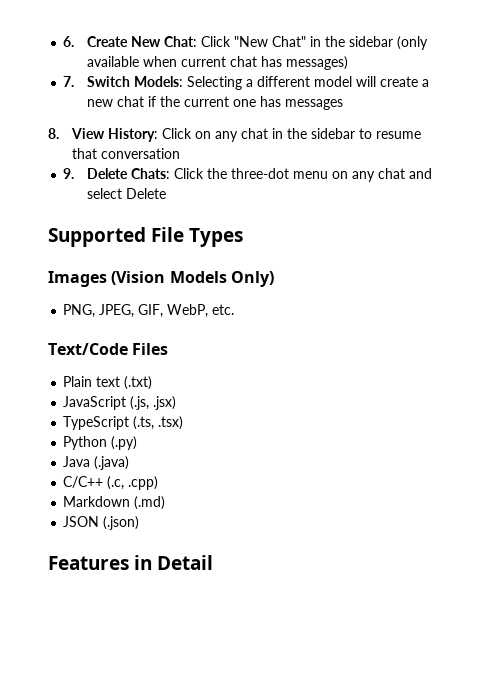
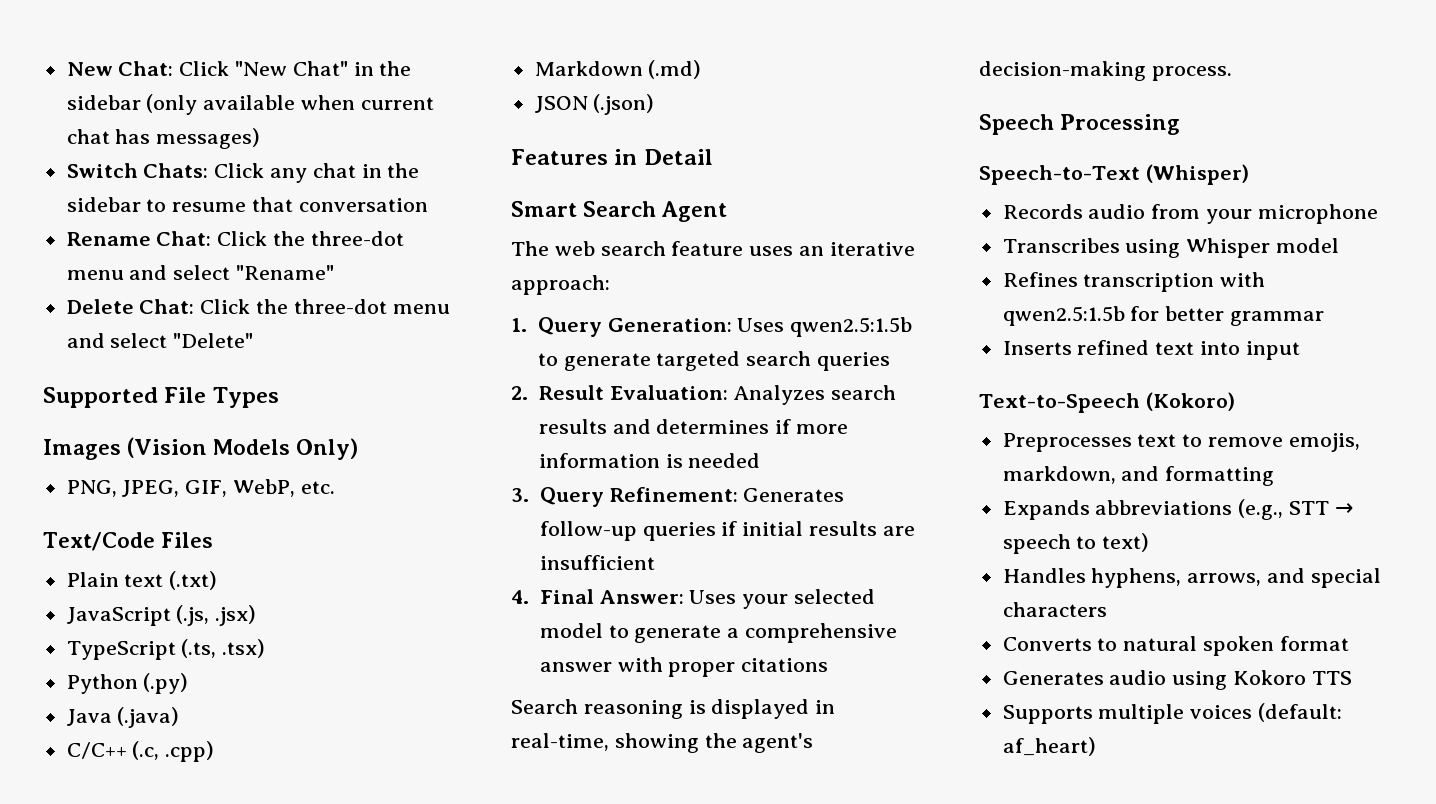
- 6. Create New Chat: Click "New Chat" in the sidebar (only available when current chat has messages)
+ New Chat: Click "New Chat" in the sidebar (only available when current chat has messages)
- 7. Switch Models: Selecting a different model will create a new chat if the current one has messages
- 8. View History: Click on any chat in the sidebar to resume that conversation
+ Switch Chats: Click any chat in the sidebar to resume that conversation
- 9. Delete Chats: Click the three-dot menu on any chat and select Delete
+ Rename Chat: Click the three-dot menu and select "Rename"
+ Delete Chat: Click the three-dot menu and select "Delete"
+ Smart Search Agent
+ The web search feature uses an iterative approach:
+ 1. Query Generation: Uses qwen2.5:1.5b to generate targeted search queries
+ 2. Result Evaluation: Analyzes search results and determines if more information is needed
+ 3. Query Refinement: Generates follow-up queries if initial results are insufficient
+ 4. Final Answer: Uses your selected model to generate a comprehensive answer with proper citations
+ Search reasoning is displayed in real-time, showing the agent's decision-making process.
+ Speech Processing
+ Speech-to-Text (Whisper)
+ Records audio from your microphone
+ Transcribes using Whisper model
+ Refines transcription with qwen2.5:1.5b for better grammar
+ Inserts refined text into input
+ Text-to-Speech (Kokoro)
+ Preprocesses text to remove emojis, markdown, and formatting
+ Expands abbreviations (e.g., STT → speech to text)
+ Handles hyphens, arrows, and special characters
+ Converts to natural spoken format
+ Generates audio using Kokoro TTS
+ Supports multiple voices (default: af_heart)

